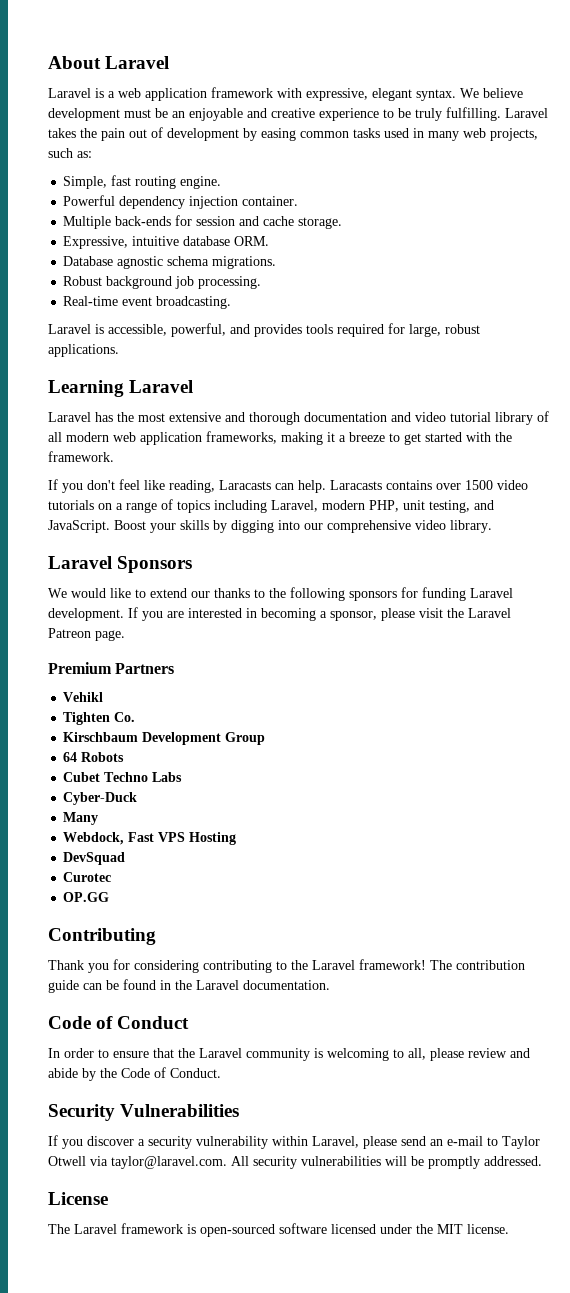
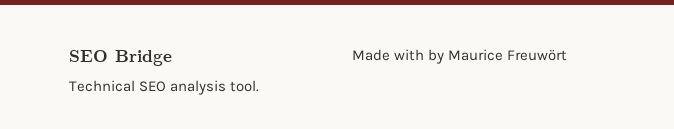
- About Laravel
- Laravel is a web application framework with expressive, elegant syntax. We believe development must be an enjoyable and creative experience to be truly fulfilling. Laravel takes the pain out of development by easing common tasks used in many web projects, such as:
- Simple, fast routing engine.
- Powerful dependency injection container.
- Multiple back-ends for session and cache storage.
- Expressive, intuitive database ORM.
- Database agnostic schema migrations.
- Robust background job processing.
- Real-time event broadcasting.
- Laravel is accessible, powerful, and provides tools required for large, robust applications.
- Learning Laravel
- Laravel has the most extensive and thorough documentation and video tutorial library of all modern web application frameworks, making it a breeze to get started with the framework.
- If you don't feel like reading, Laracasts can help. Laracasts contains over 1500 video tutorials on a range of topics including Laravel, modern PHP, unit testing, and JavaScript. Boost your skills by digging into our comprehensive video library.
- Laravel Sponsors
- We would like to extend our thanks to the following sponsors for funding Laravel development. If you are interested in becoming a sponsor, please visit the Laravel Patreon page.
- Premium Partners
- Vehikl
- Tighten Co.
- Kirschbaum Development Group
- 64 Robots
- Cubet Techno Labs
- Cyber-Duck
- Many
- Webdock, Fast VPS Hosting
- DevSquad
- Curotec
- OP.GG
- Contributing
- Thank you for considering contributing to the Laravel framework! The contribution guide can be found in the Laravel documentation.
- Code of Conduct
- In order to ensure that the Laravel community is welcoming to all, please review and abide by the Code of Conduct.
- Security Vulnerabilities
- If you discover a security vulnerability within Laravel, please send an e-mail to Taylor Otwell via taylor@laravel.com. All security vulnerabilities will be promptly addressed.
- License
- The Laravel framework is open-sourced software licensed under the MIT license.
+ SEO Bridge
+ Technical SEO analysis tool.
+ Made with by Maurice Freuwört

